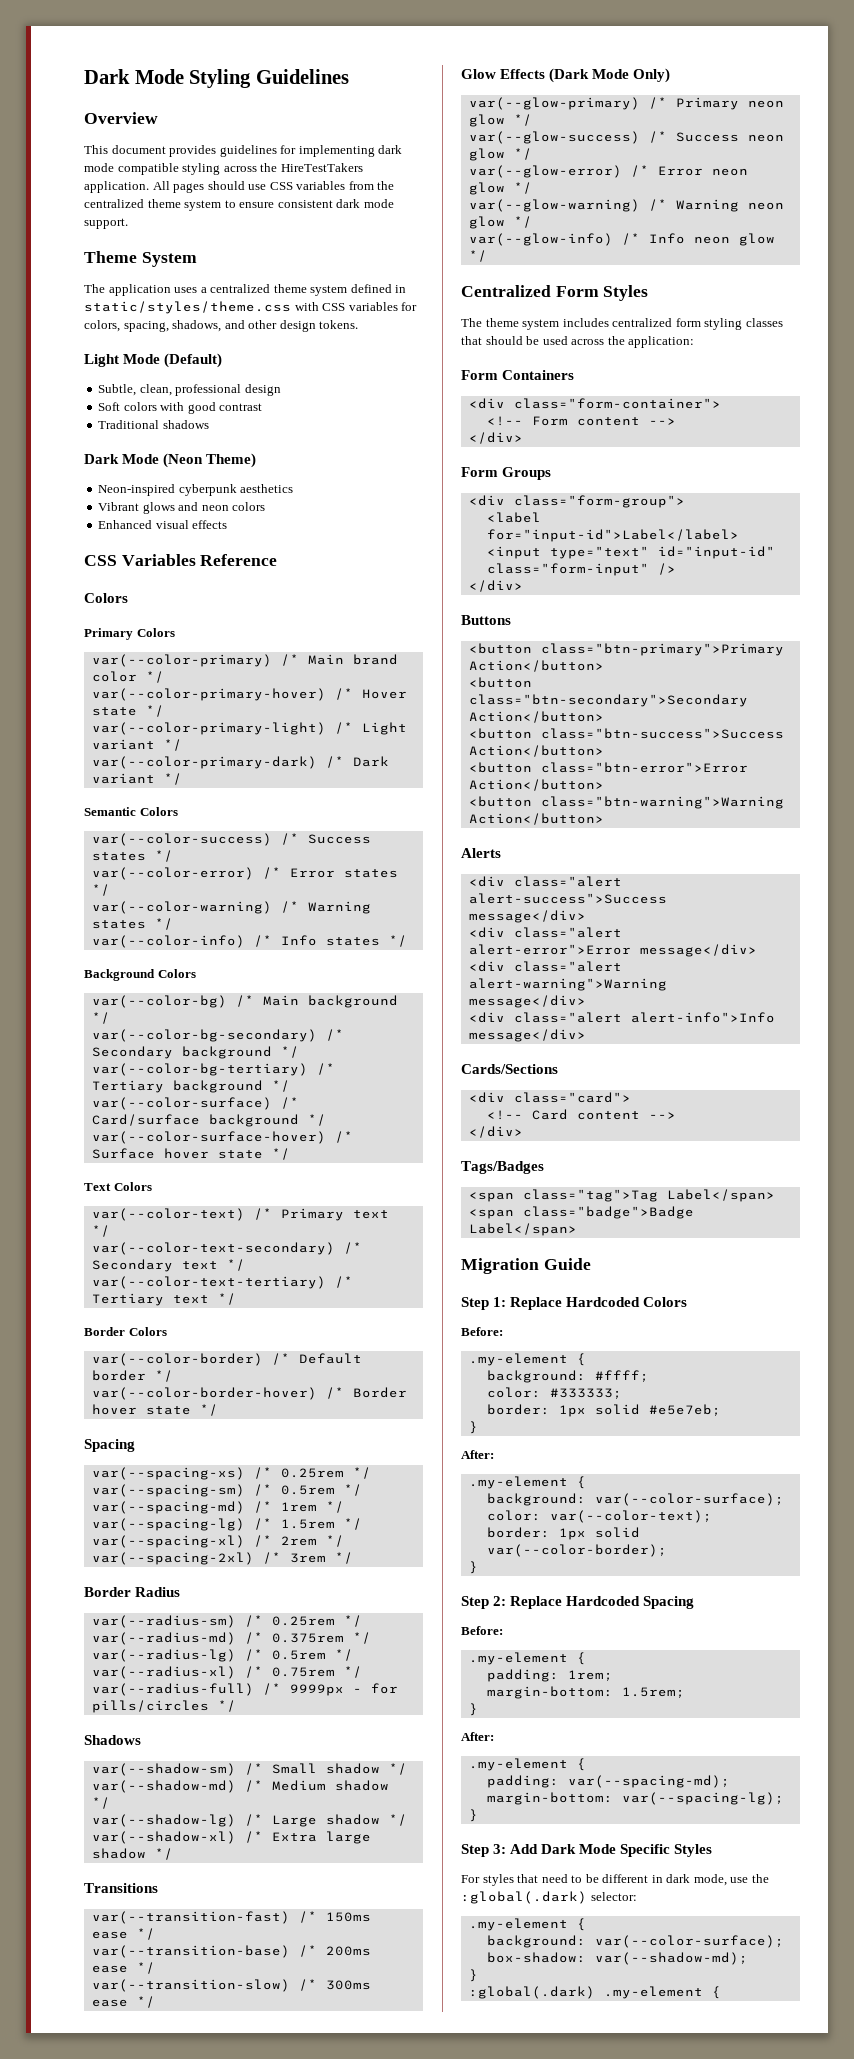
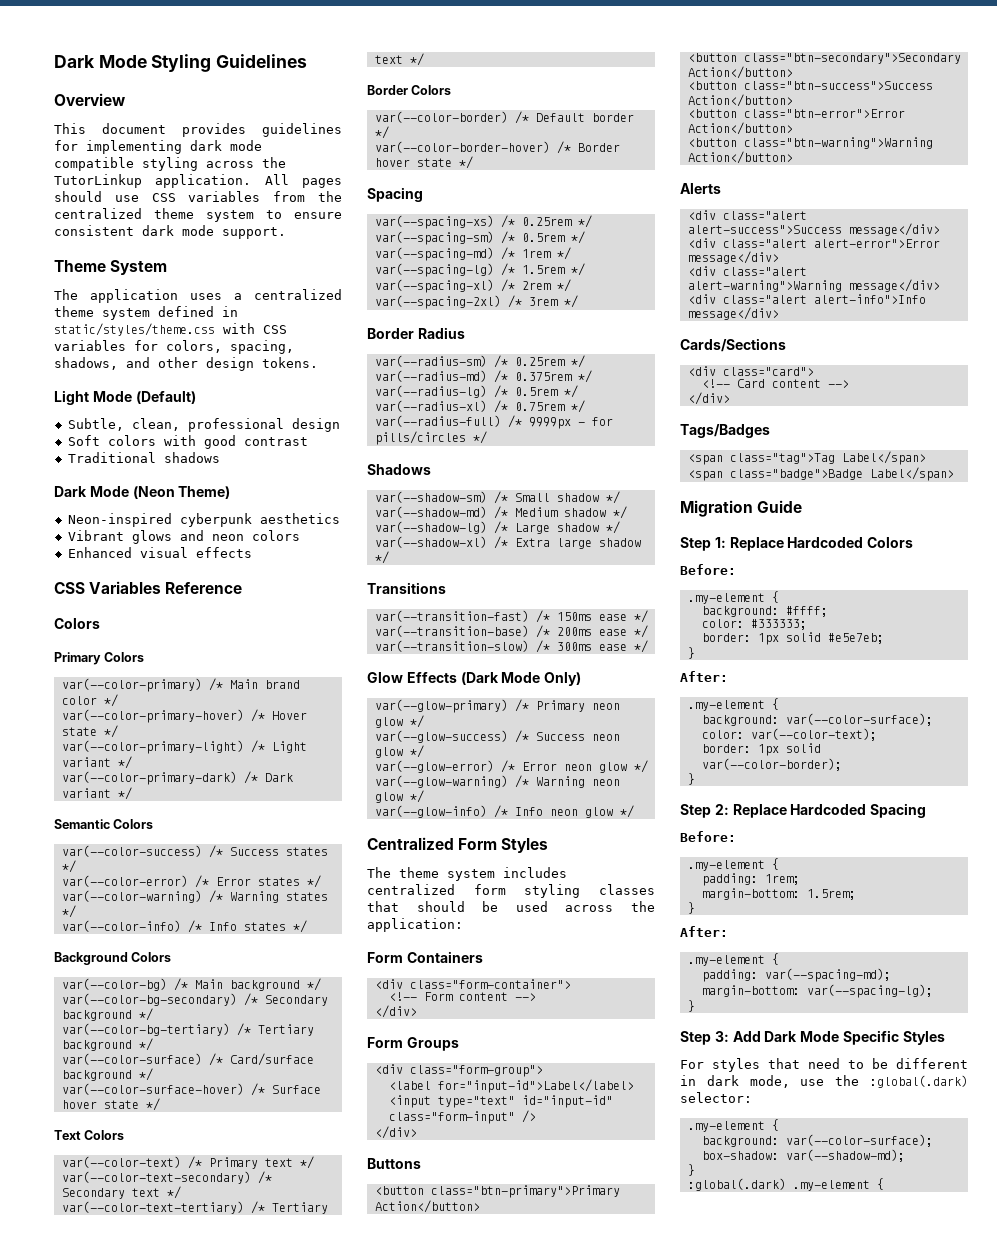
- This document provides guidelines for implementing dark mode compatible styling across the HireTestTakers application.
+ This document provides guidelines for implementing dark mode compatible styling across the TutorLinkup application.

